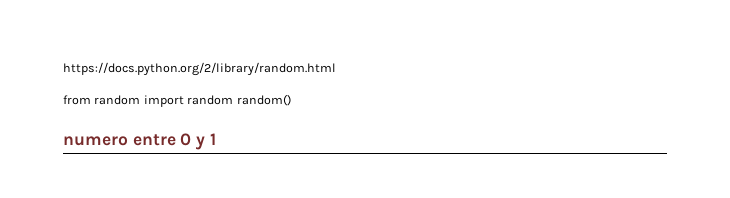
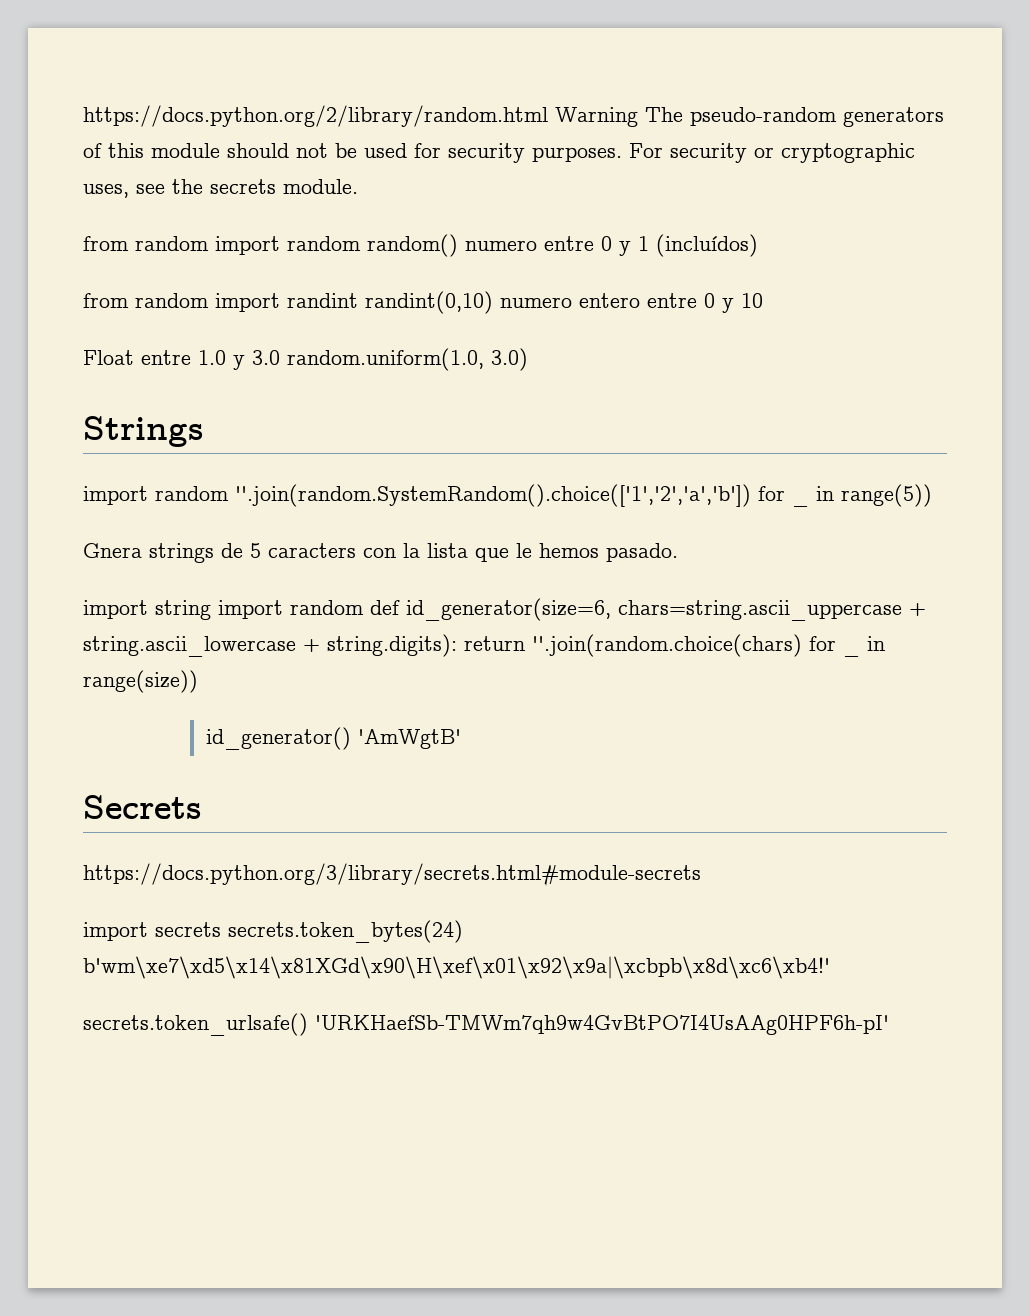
- https://docs.python.org/2/library/random.html
+ https://docs.python.org/2/library/random.html Warning The pseudo-random generators of this module should not be used for security purposes. For security or cryptographic uses, see the secrets module.
- from random import random random()
- numero entre 0 y 1
+ from random import random random() numero entre 0 y 1 (incluídos)
+ from random import randint randint(0,10) numero entero entre 0 y 10
+ Float entre 1.0 y 3.0 random.uniform(1.0, 3.0)
+ Strings
+ import random ''.join(random.SystemRandom().choice(['1','2','a','b']) for _ in range(5))
+ Gnera strings de 5 caracters con la lista que le hemos pasado.
+ import string import random def id_generator(size=6, chars=string.ascii_uppercase + string.ascii_lowercase + string.digits): return ''.join(random.choice(chars) for _ in range(size))
+ id_generator() 'AmWgtB'
+ Secrets
+ https://docs.python.org/3/library/secrets.html#module-secrets
+ import secrets secrets.token_bytes(24) b'wm\xe7\xd5\x14\x81XGd\x90\H\xef\x01\x92\x9a|\xcbpb\x8d\xc6\xb4!'
+ secrets.token_urlsafe() 'URKHaefSb-TMWm7qh9w4GvBtPO7I4UsAAg0HPF6h-pI'

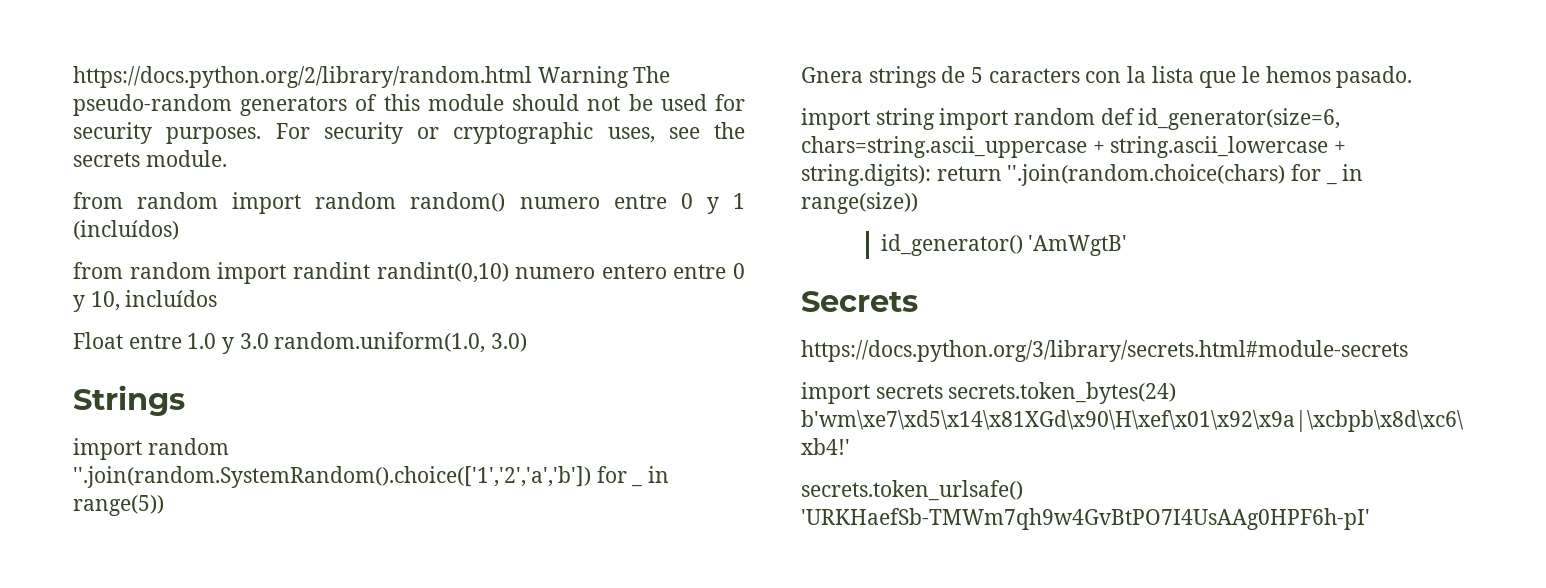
- from random import randint randint(0,10) numero entero entre 0 y 10
+ from random import randint randint(0,10) numero entero entre 0 y 10, incluídos

